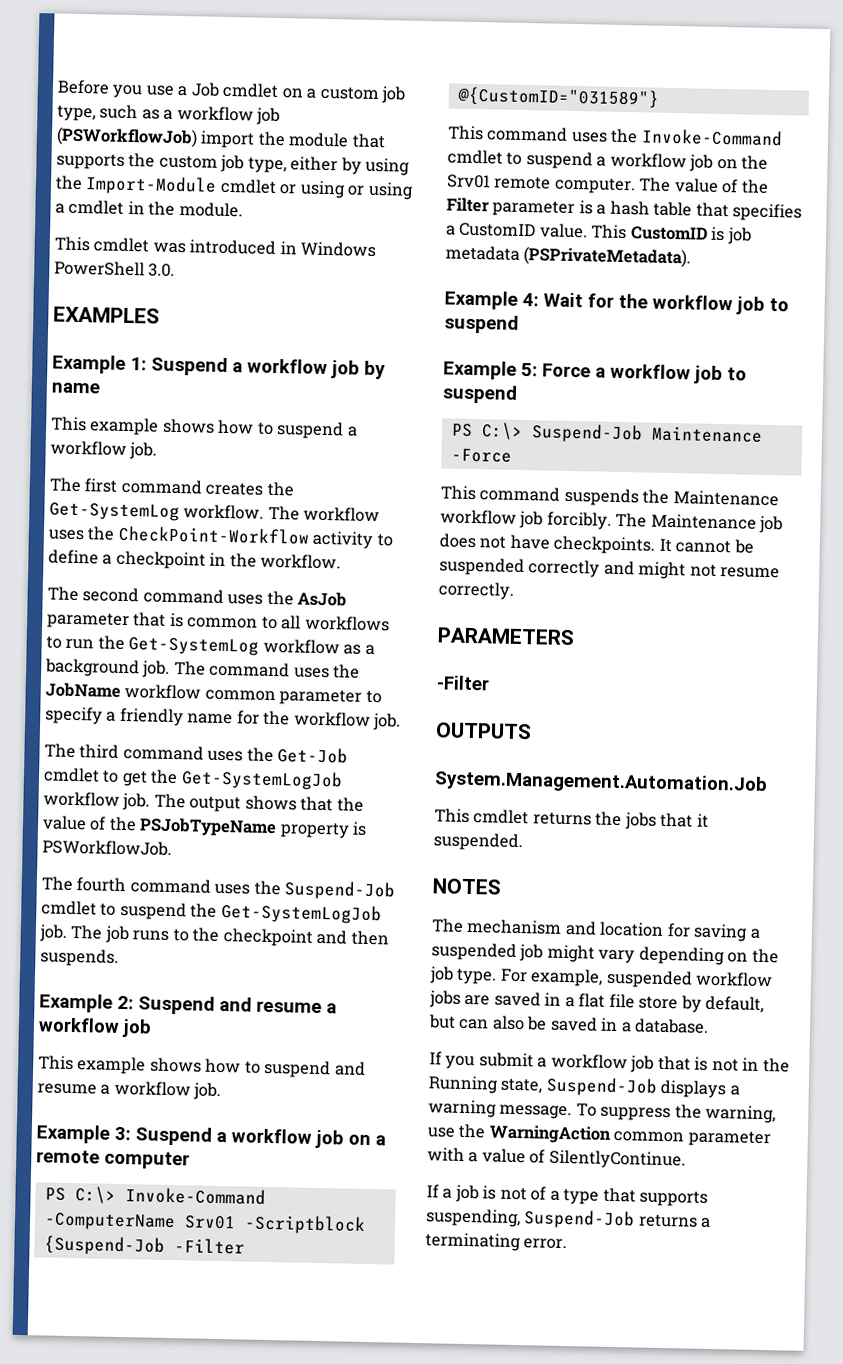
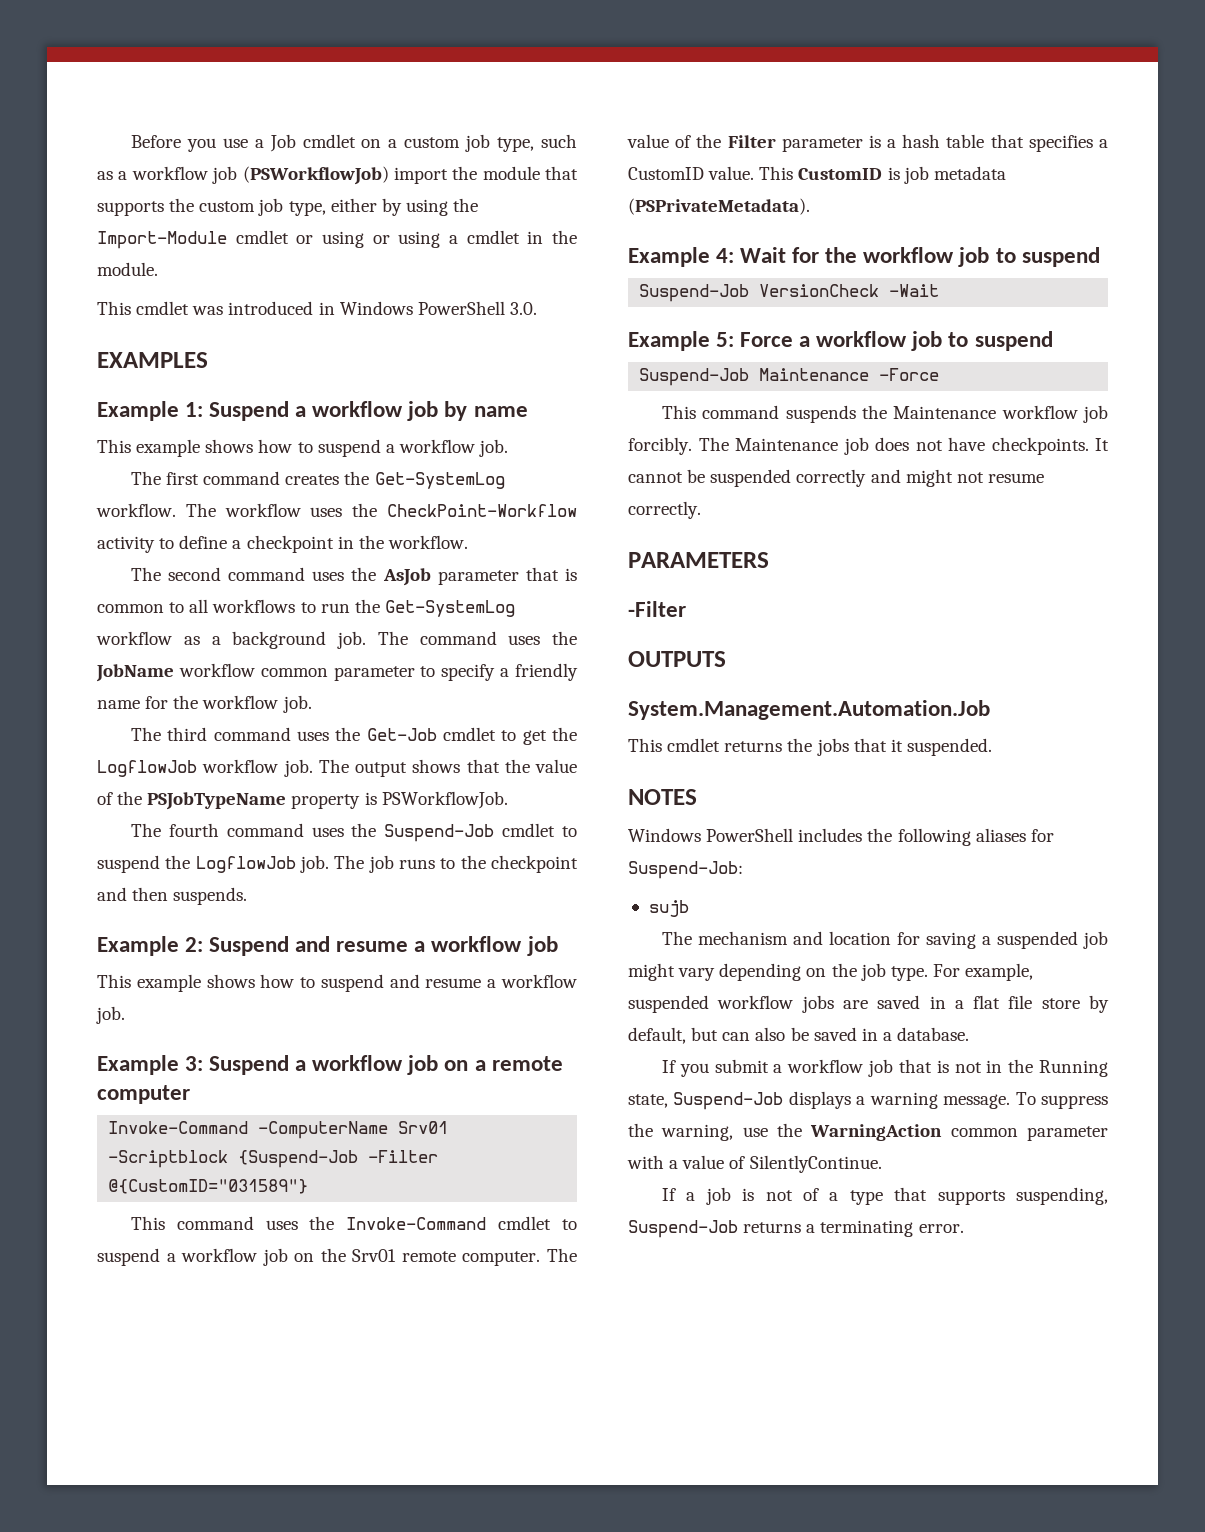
- The third command uses the Get-Job cmdlet to get the Get-SystemLogJob workflow job.
+ The third command uses the Get-Job cmdlet to get the LogflowJob workflow job.
- The fourth command uses the Suspend-Job cmdlet to suspend the Get-SystemLogJob job.
+ The fourth command uses the Suspend-Job cmdlet to suspend the LogflowJob job.
- PS C:\> Invoke-Command -ComputerName Srv01 -Scriptblock {Suspend-Job -Filter @{CustomID="031589"}
+ Invoke-Command -ComputerName Srv01 -Scriptblock {Suspend-Job -Filter @{CustomID="031589"}
+ Suspend-Job VersionCheck -Wait
- PS C:\> Suspend-Job Maintenance -Force
+ Suspend-Job Maintenance -Force
+ Windows PowerShell includes the following aliases for Suspend-Job:
+ sujb

